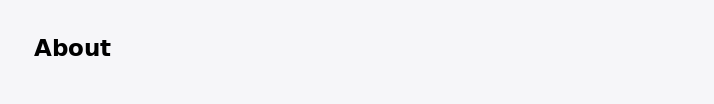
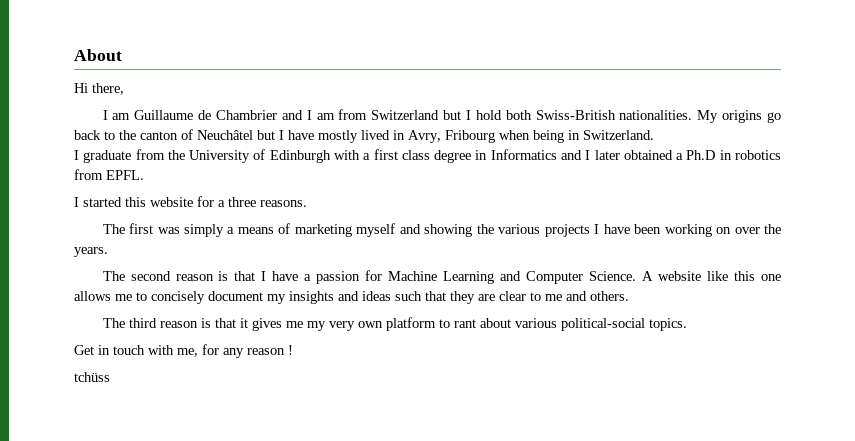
+ Hi there,
+ I am Guillaume de Chambrier and I am from Switzerland but I hold both Swiss-British nationalities. My origins go back to the canton of Neuchâtel but I have mostly lived in Avry, Fribourg when being in Switzerland.
+ I graduate from the University of Edinburgh with a first class degree in Informatics and I later obtained a Ph.D in robotics from EPFL.
+ I started this website for a three reasons.
+ The first was simply a means of marketing myself and showing the various projects I have been working on over the years.
+ The second reason is that I have a passion for Machine Learning and Computer Science. A website like this one allows me to concisely document my insights and ideas such that they are clear to me and others.
+ The third reason is that it gives me my very own platform to rant about various political-social topics.
+ Get in touch with me, for any reason !
+ tchüss

